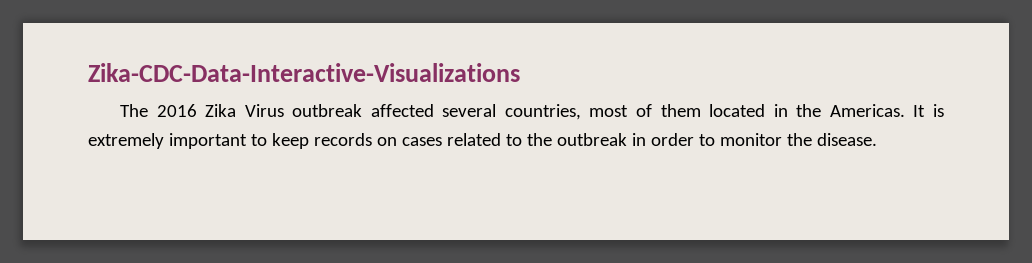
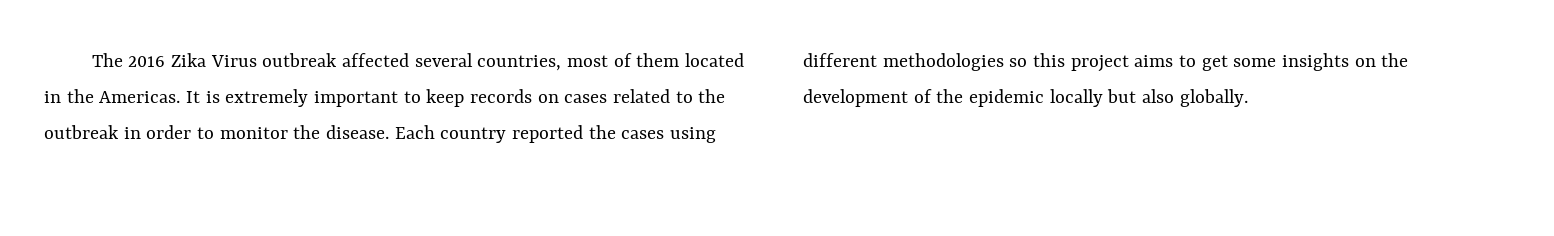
- Zika-CDC-Data-Interactive-Visualizations
+ Each country reported the cases using different methodologies so this project aims to get some insights on the development of the epidemic locally but also globally.

